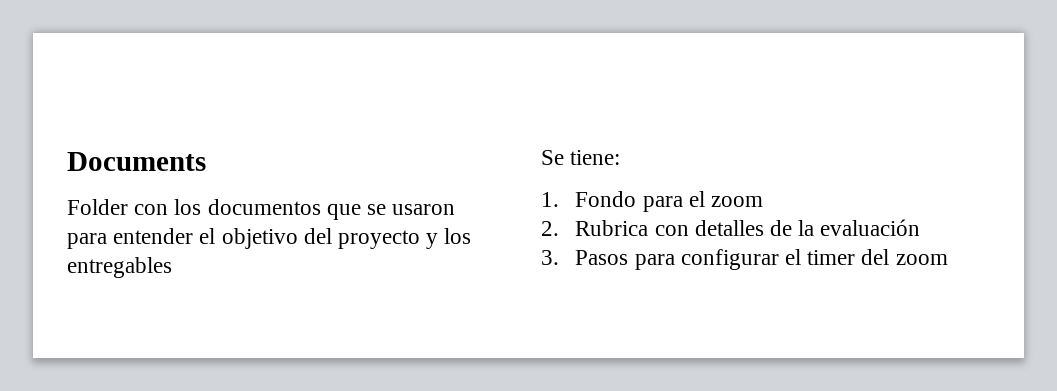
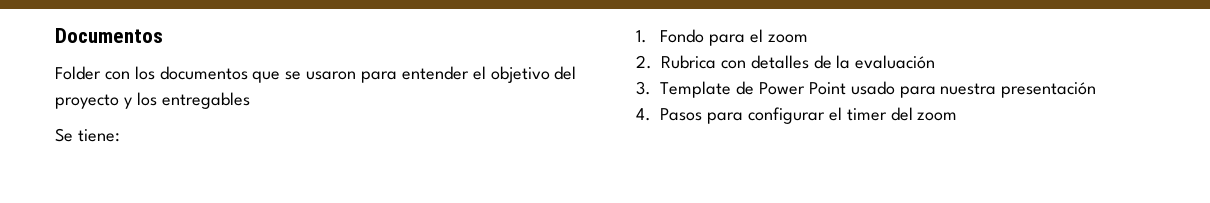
- Documents
+ Documentos
- 3. Pasos para configurar el timer del zoom
+ 3. Template de Power Point usado para nuestra presentación
+ 4. Pasos para configurar el timer del zoom

